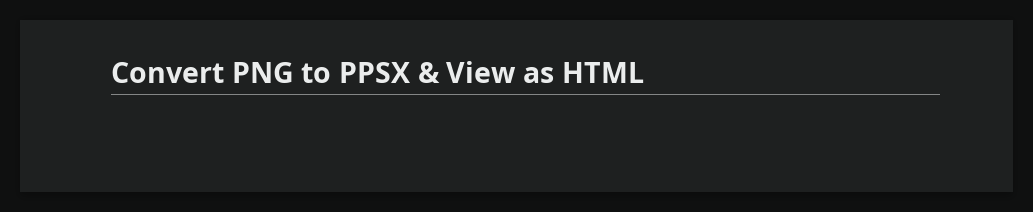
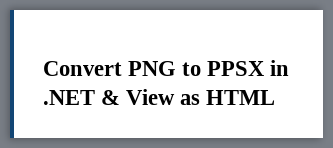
- Convert PNG to PPSX & View as HTML
+ Convert PNG to PPSX in .NET & View as HTML

